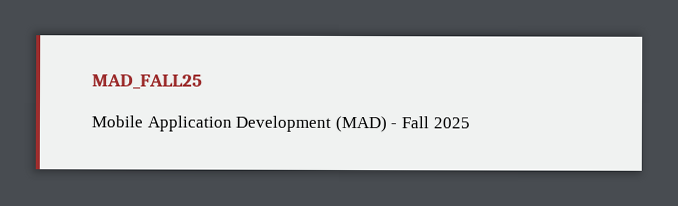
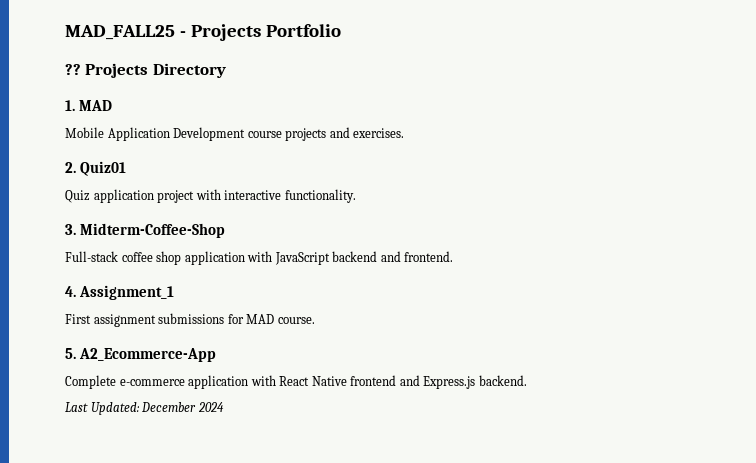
- MAD_FALL25
- Mobile Application Development (MAD) - Fall 2025
+ MAD_FALL25 - Projects Portfolio
+ ?? Projects Directory
+ 1. MAD
+ Mobile Application Development course projects and exercises.
+ 2. Quiz01
+ Quiz application project with interactive functionality.
+ 3. Midterm-Coffee-Shop
+ Full-stack coffee shop application with JavaScript backend and frontend.
+ 4. Assignment_1
+ First assignment submissions for MAD course.
+ 5. A2_Ecommerce-App
+ Complete e-commerce application with React Native frontend and Express.js backend.
+ Last Updated: December 2024

